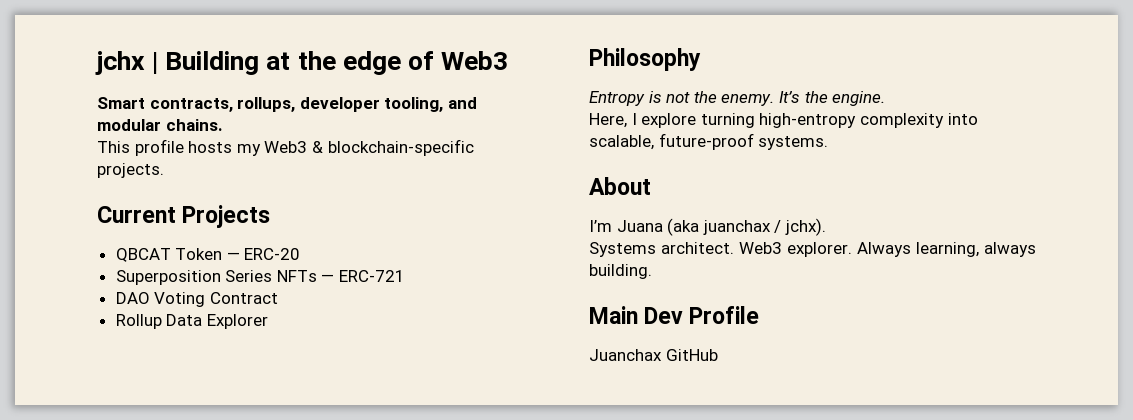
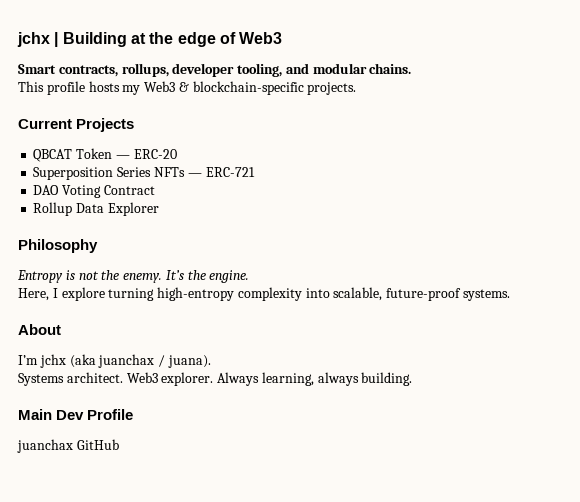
- I’m Juana (aka juanchax / jchx).
+ I’m jchx (aka juanchax / juana).
- Juanchax GitHub
+ juanchax GitHub

